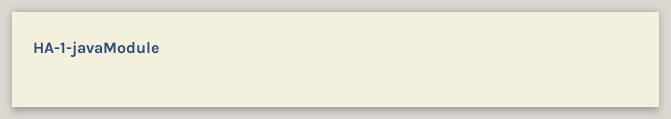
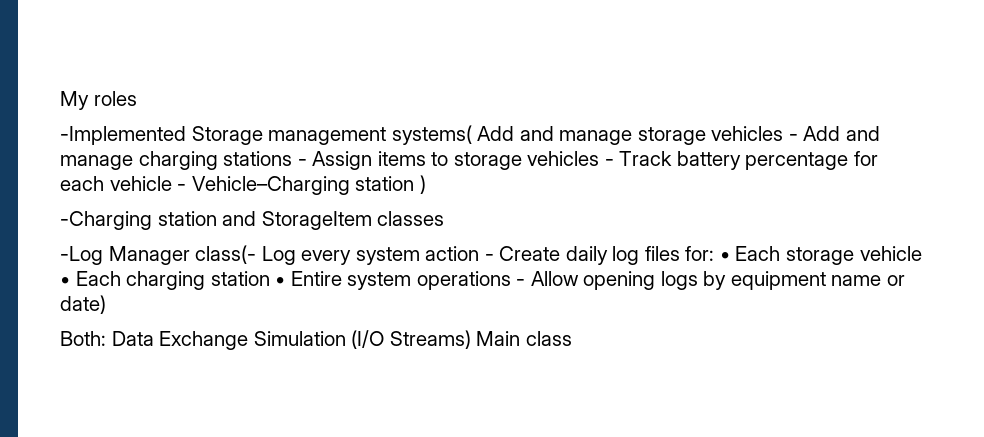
- HA-1-javaModule
+ My roles
+ -Implemented Storage management systems( Add and manage storage vehicles - Add and manage charging stations - Assign items to storage vehicles - Track battery percentage for each vehicle - Vehicle–Charging station )
+ -Charging station and StorageItem classes
+ -Log Manager class(- Log every system action - Create daily log files for: • Each storage vehicle • Each charging station • Entire system operations - Allow opening logs by equipment name or date)
+ Both: Data Exchange Simulation (I/O Streams) Main class

